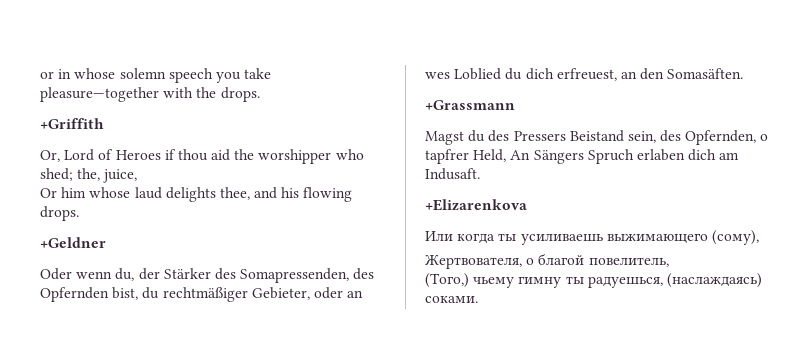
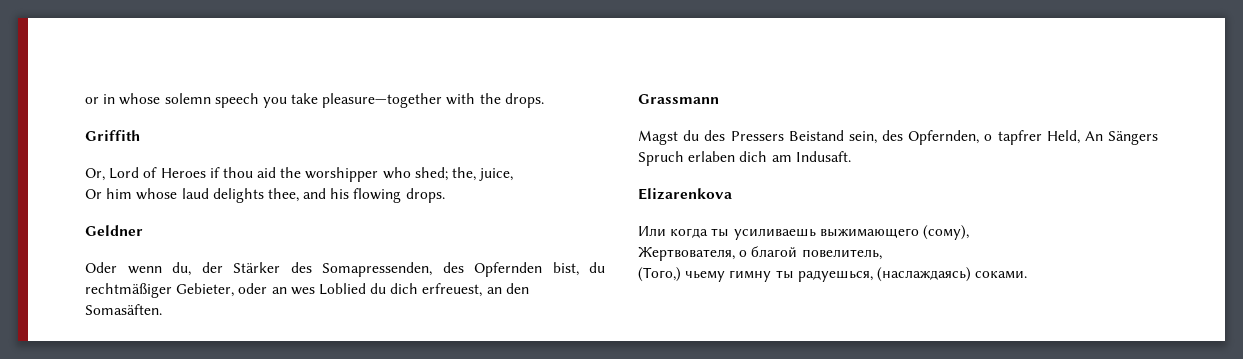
- +Griffith
+ Griffith
- +Geldner
+ Geldner
- +Grassmann
+ Grassmann
- +Elizarenkova
+ Elizarenkova

